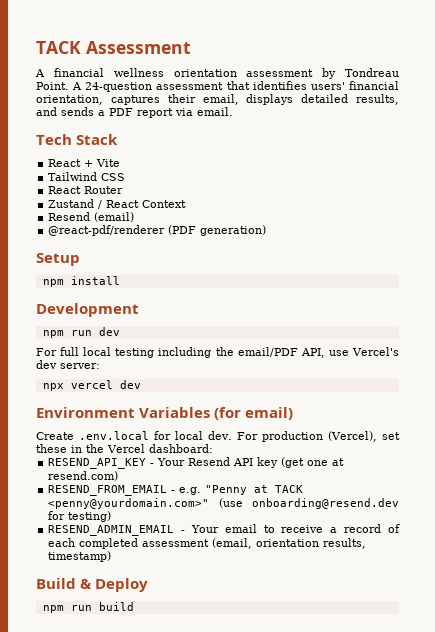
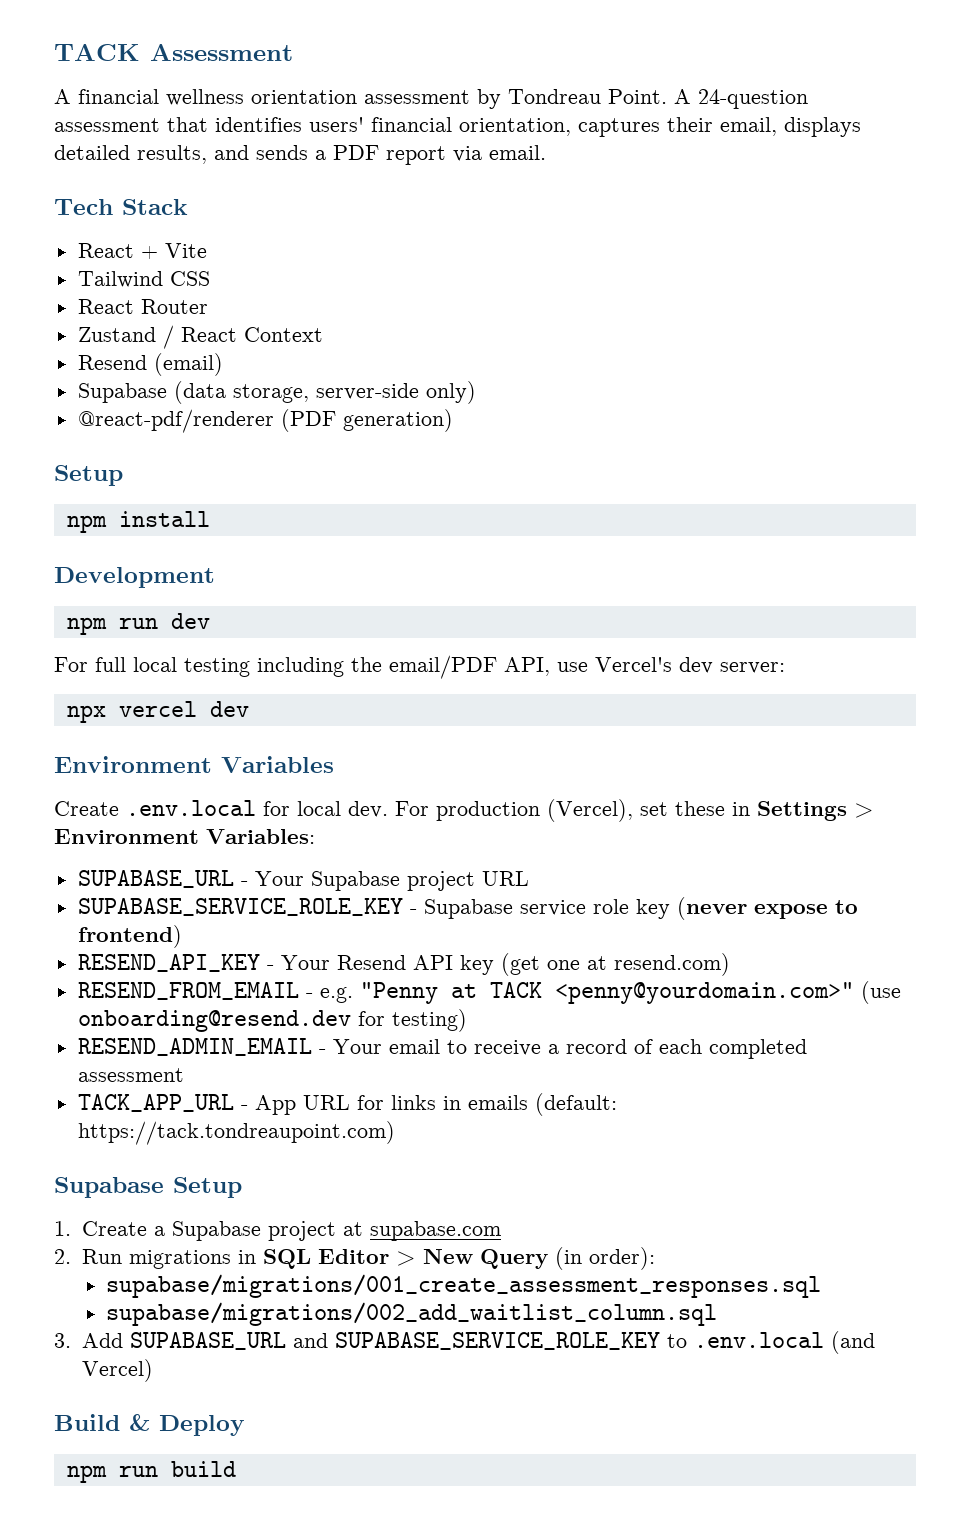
+ Supabase (data storage, server-side only)
- Environment Variables (for email)
+ Environment Variables
- For production (Vercel), set these in the Vercel dashboard:
+ For production (Vercel), set these in Settings > Environment Variables:
+ SUPABASE_URL - Your Supabase project URL
+ SUPABASE_SERVICE_ROLE_KEY - Supabase service role key (never expose to frontend)
- RESEND_ADMIN_EMAIL - Your email to receive a record of each completed assessment (email, orientation results, timestamp)
+ RESEND_ADMIN_EMAIL - Your email to receive a record of each completed assessment
+ TACK_APP_URL - App URL for links in emails (default: https://tack.tondreaupoint.com)
+ Supabase Setup
+ 1. Create a Supabase project at supabase.com
+ 2. Run migrations in SQL Editor > New Query (in order):
+ supabase/migrations/001_create_assessment_responses.sql
+ supabase/migrations/002_add_waitlist_column.sql
+ 3. Add SUPABASE_URL and SUPABASE_SERVICE_ROLE_KEY to .env.local (and Vercel)

